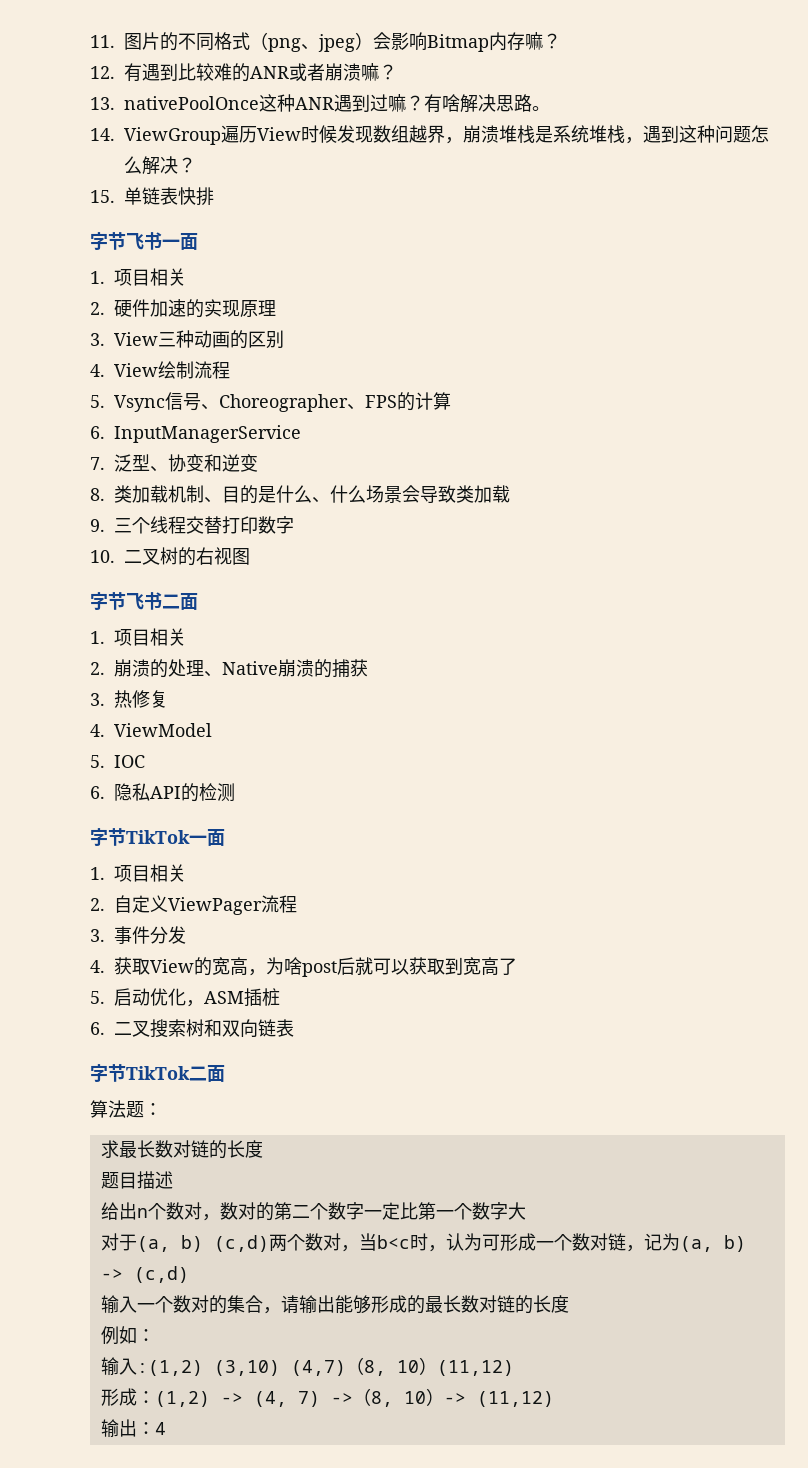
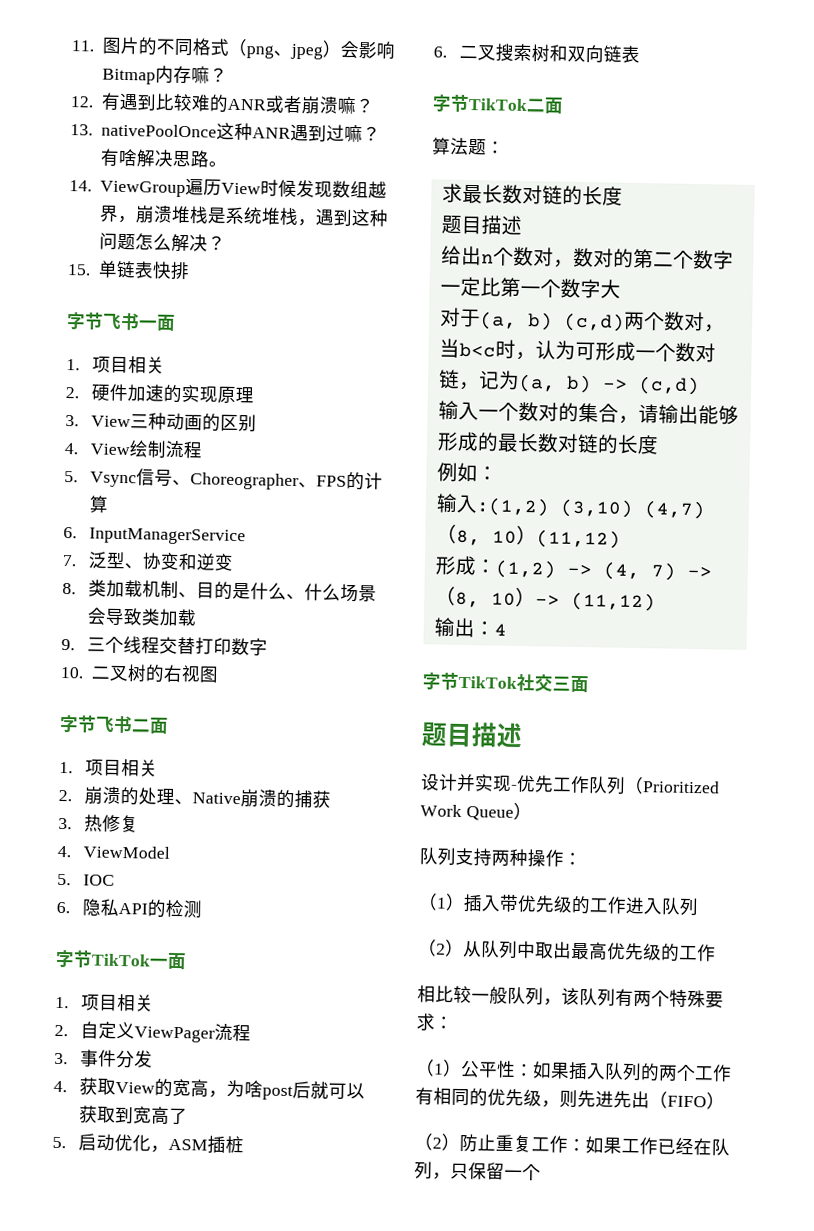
+ 字节TikTok社交三面
+ 题目描述
+ 设计并实现-优先工作队列（Prioritized Work Queue）
+ 队列支持两种操作：
+ （1）插入带优先级的工作进入队列
+ （2）从队列中取出最高优先级的工作
+ 相比较一般队列，该队列有两个特殊要求：
+ （1）公平性：如果插入队列的两个工作有相同的优先级，则先进先出（FIFO）
+ （2）防止重复工作：如果工作已经在队列，只保留一个

